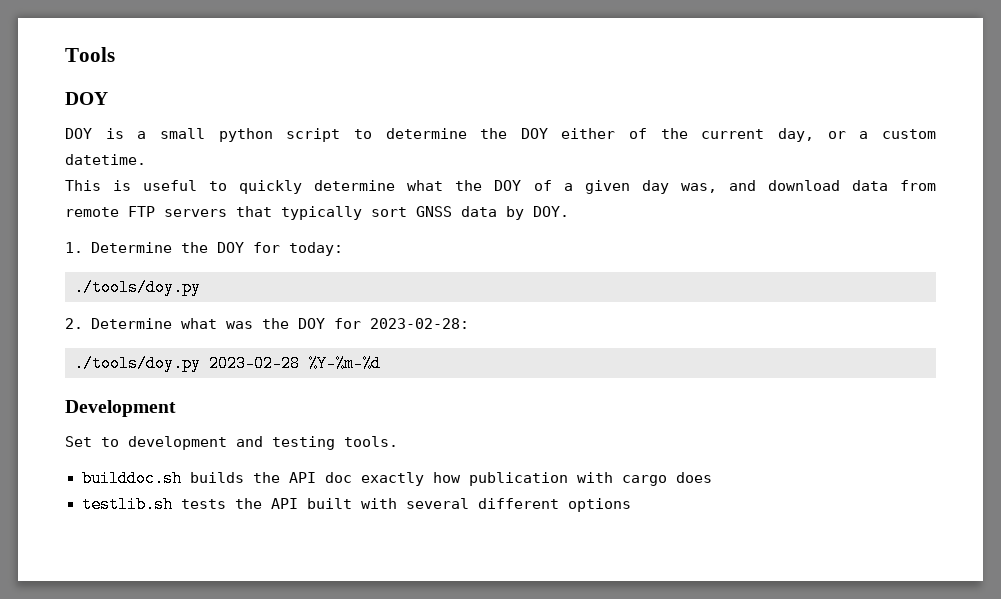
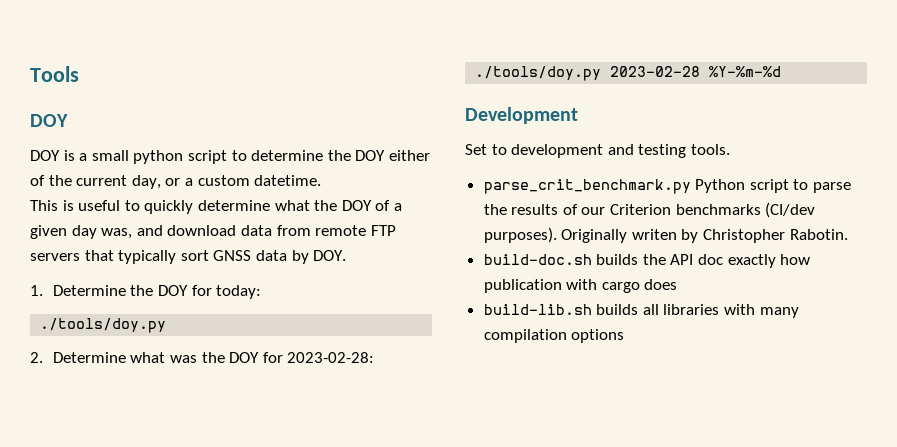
- builddoc.sh builds the API doc exactly how publication with cargo does
+ parse_crit_benchmark.py Python script to parse the results of our Criterion benchmarks (CI/dev purposes). Originally writen by Christopher Rabotin.
+ build-doc.sh builds the API doc exactly how publication with cargo does
- testlib.sh tests the API built with several different options
+ build-lib.sh builds all libraries with many compilation options

